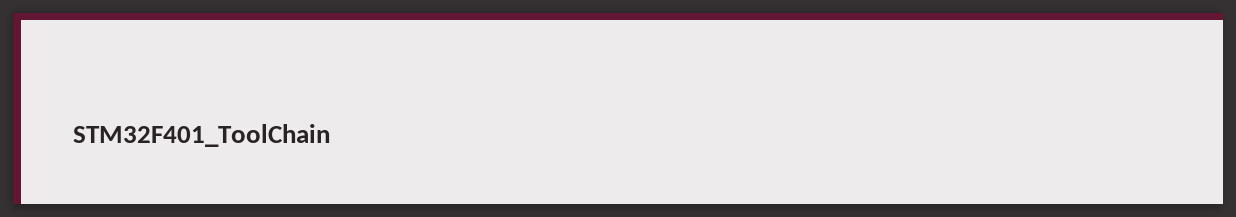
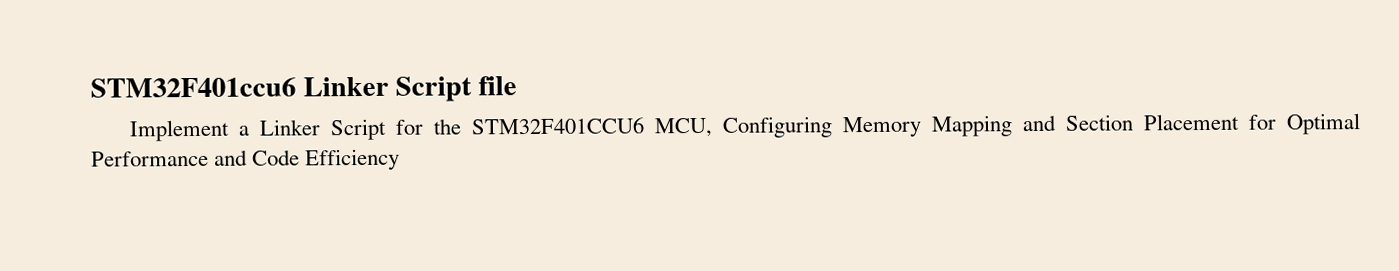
- STM32F401_ToolChain
+ STM32F401ccu6 Linker Script file
+ Implement a Linker Script for the STM32F401CCU6 MCU, Configuring Memory Mapping and Section Placement for Optimal Performance and Code Efficiency

